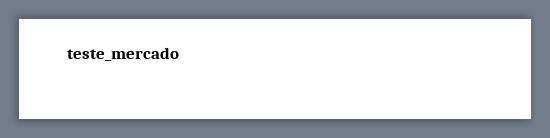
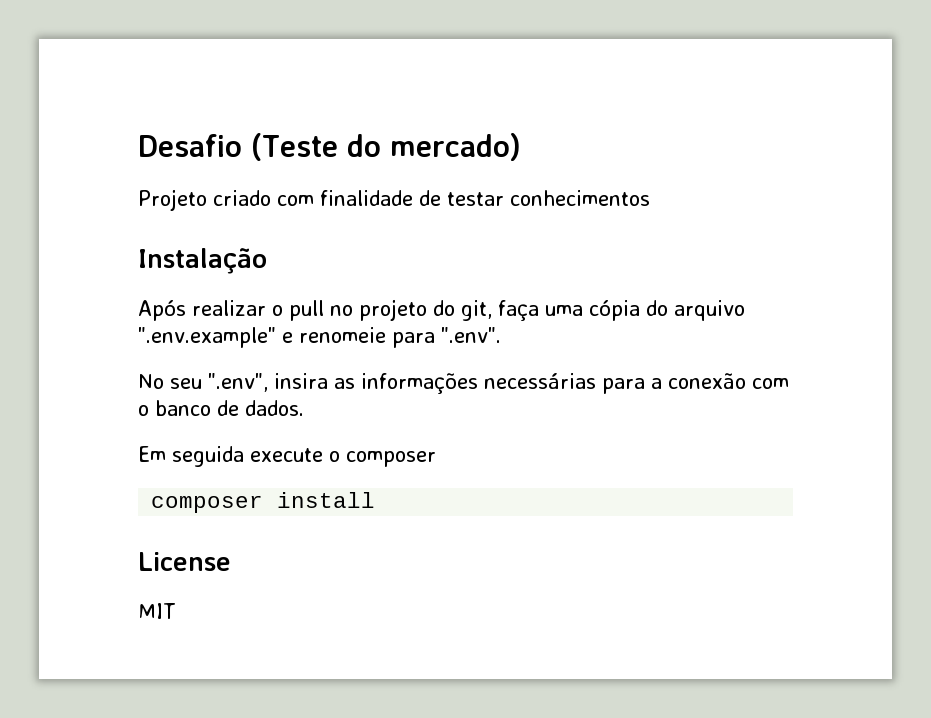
- teste_mercado
+ Desafio (Teste do mercado)
+ Projeto criado com finalidade de testar conhecimentos
+ Instalação
+ Após realizar o pull no projeto do git, faça uma cópia do arquivo ".env.example" e renomeie para ".env".
+ No seu ".env", insira as informações necessárias para a conexão com o banco de dados.
+ Em seguida execute o composer
+ composer install
+ License
+ MIT

